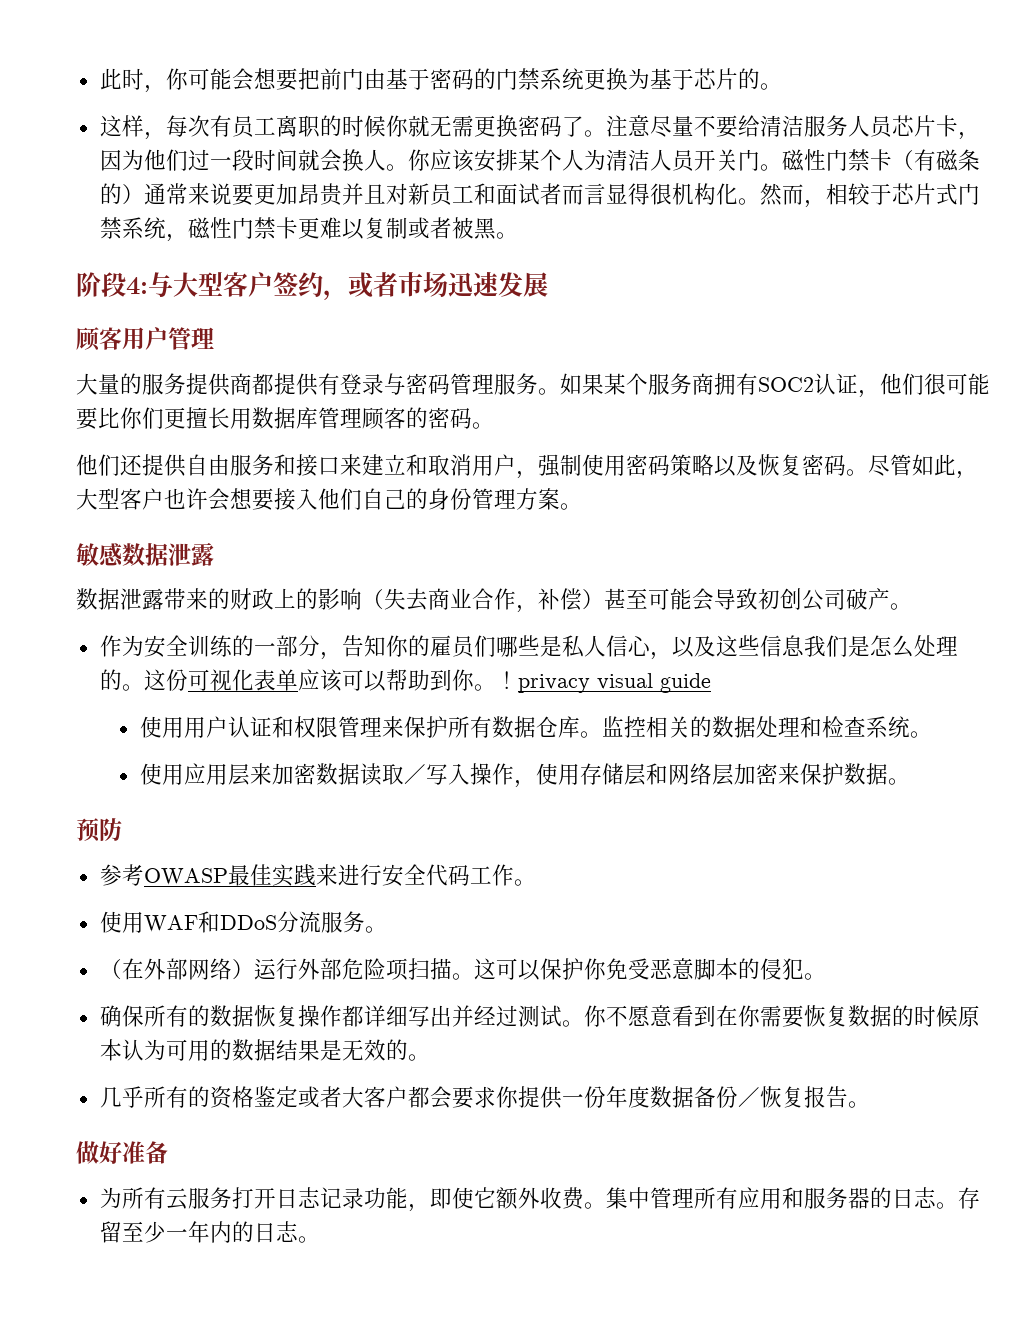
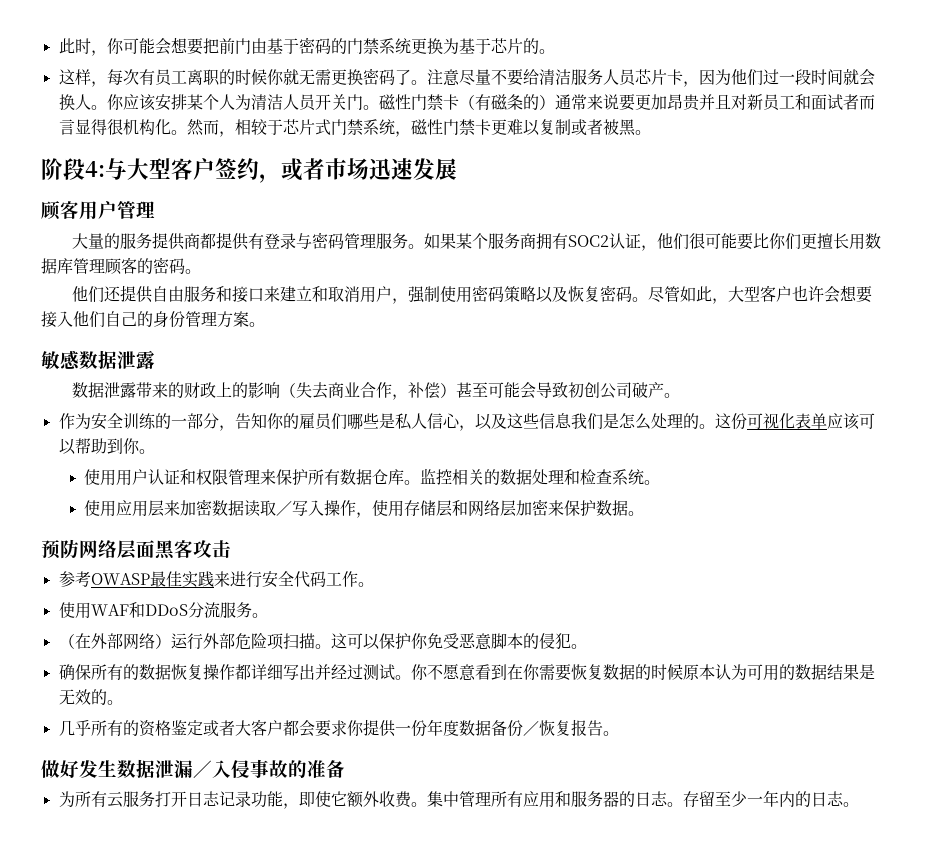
- ！privacy visual guide
- 预防
+ 预防网络层面黑客攻击
- 做好准备
+ 做好发生数据泄漏／入侵事故的准备

